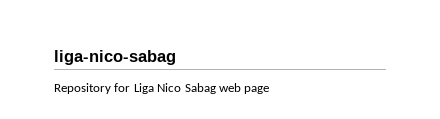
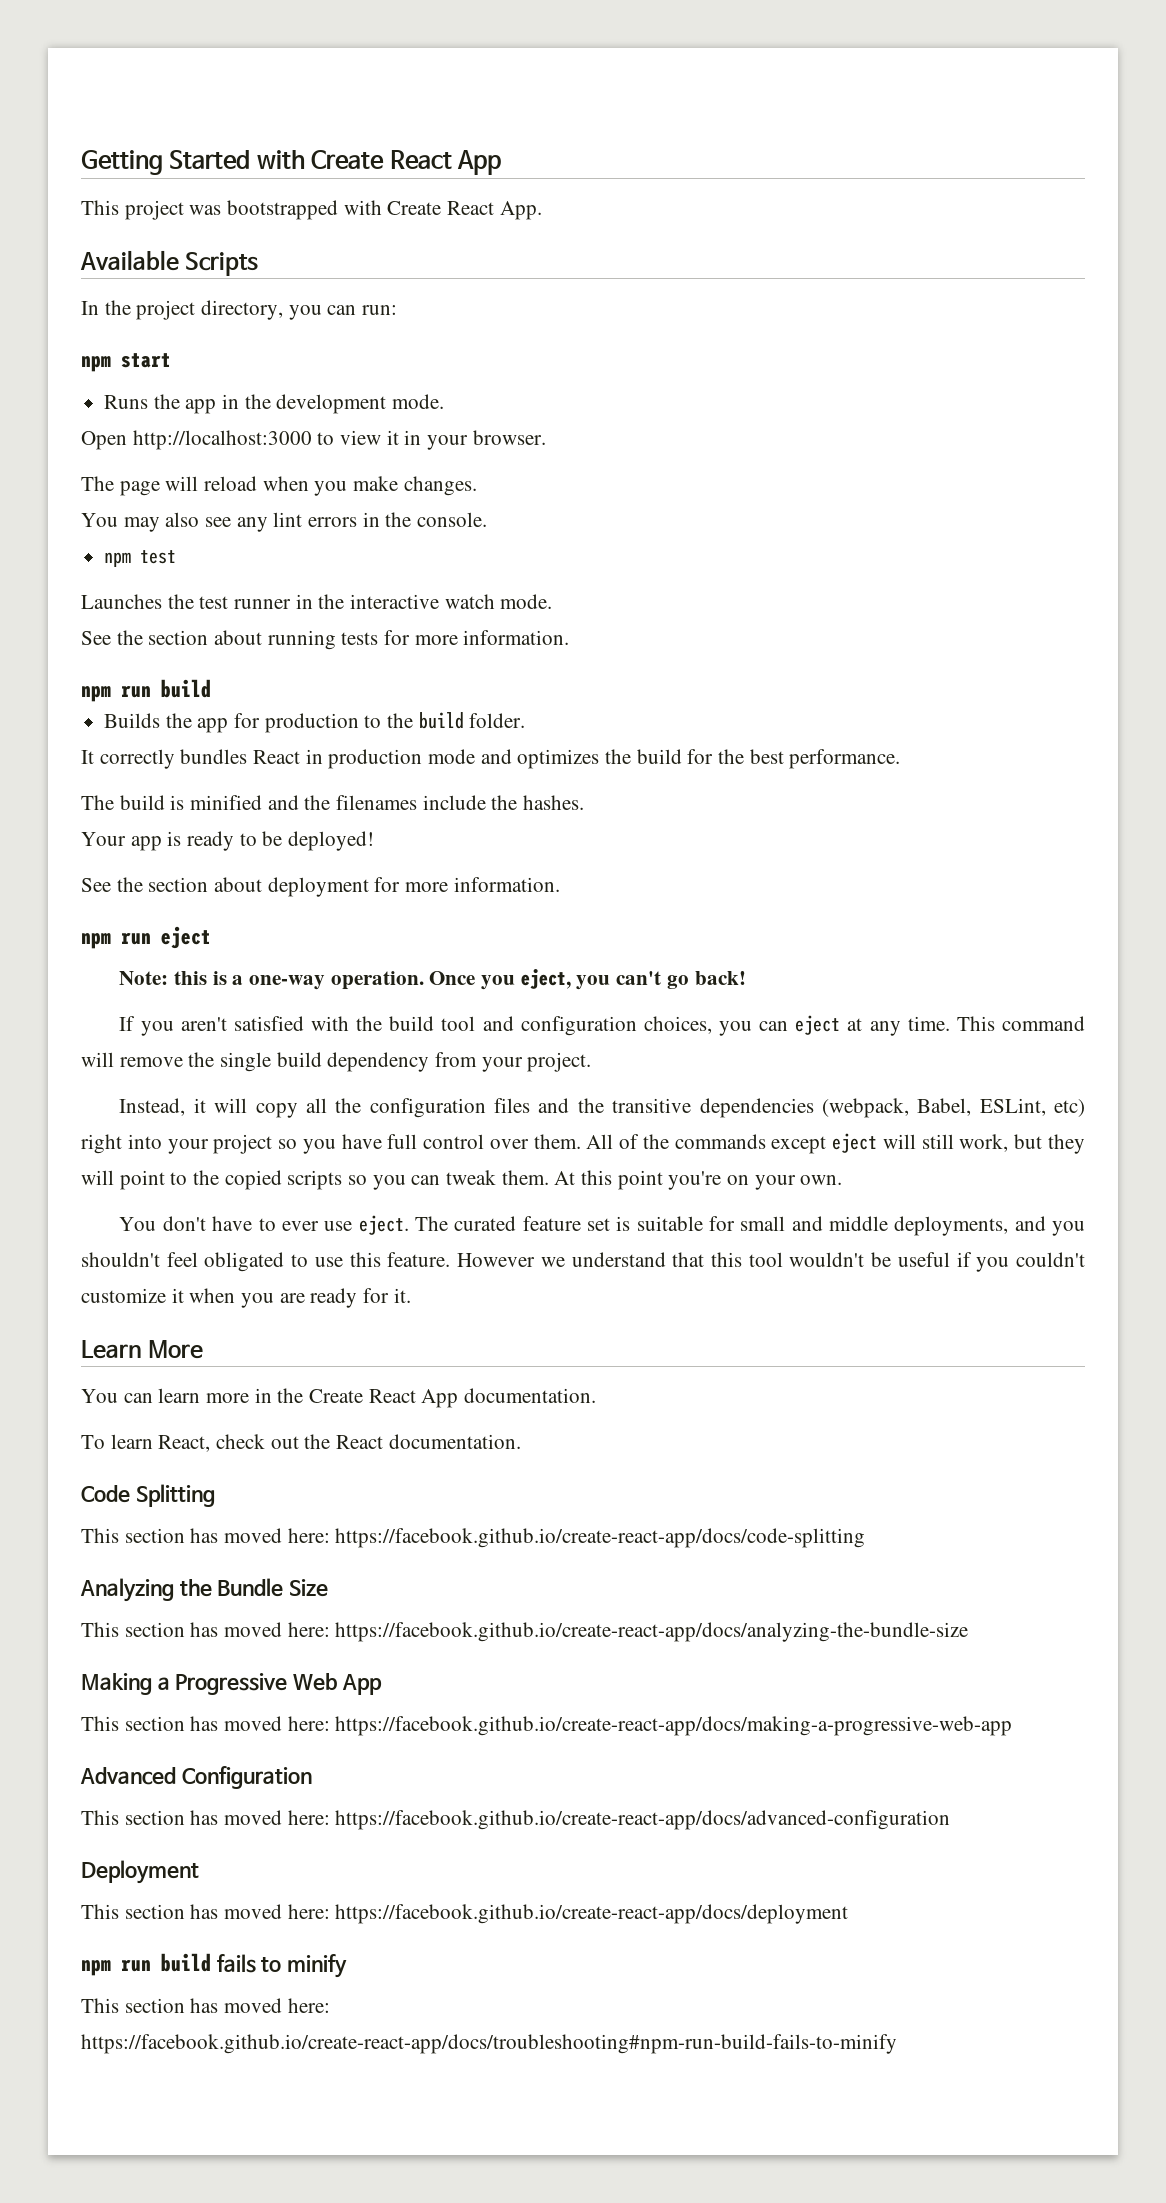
- liga-nico-sabag
- Repository for Liga Nico Sabag web page
+ Getting Started with Create React App
+ This project was bootstrapped with Create React App.
+ Available Scripts
+ In the project directory, you can run:
+ npm start
+ Runs the app in the development mode.
+ Open http://localhost:3000 to view it in your browser.
+ The page will reload when you make changes.
+ You may also see any lint errors in the console.
+ npm test
+ Launches the test runner in the interactive watch mode.
+ See the section about running tests for more information.
+ npm run build
+ Builds the app for production to the build folder.
+ It correctly bundles React in production mode and optimizes the build for the best performance.
+ The build is minified and the filenames include the hashes.
+ Your app is ready to be deployed!
+ See the section about deployment for more information.
+ npm run eject
+ Note: this is a one-way operation. Once you eject, you can't go back!
+ If you aren't satisfied with the build tool and configuration choices, you can eject at any time. This command will remove the single build dependency from your project.
+ Instead, it will copy all the configuration files and the transitive dependencies (webpack, Babel, ESLint, etc) right into your project so you have full control over them. All of the commands except eject will still work, but they will point to the copied scripts so you can tweak them. At this point you're on your own.
+ You don't have to ever use eject. The curated feature set is suitable for small and middle deployments, and you shouldn't feel obligated to use this feature. However we understand that this tool wouldn't be useful if you couldn't customize it when you are ready for it.
+ Learn More
+ You can learn more in the Create React App documentation.
+ To learn React, check out the React documentation.
+ Code Splitting
+ This section has moved here: https://facebook.github.io/create-react-app/docs/code-splitting
+ Analyzing the Bundle Size
+ This section has moved here: https://facebook.github.io/create-react-app/docs/analyzing-the-bundle-size
+ Making a Progressive Web App
+ This section has moved here: https://facebook.github.io/create-react-app/docs/making-a-progressive-web-app
+ Advanced Configuration
+ This section has moved here: https://facebook.github.io/create-react-app/docs/advanced-configuration
+ Deployment
+ This section has moved here: https://facebook.github.io/create-react-app/docs/deployment
+ npm run build fails to minify
+ This section has moved here: https://facebook.github.io/create-react-app/docs/troubleshooting#npm-run-build-fails-to-minify

